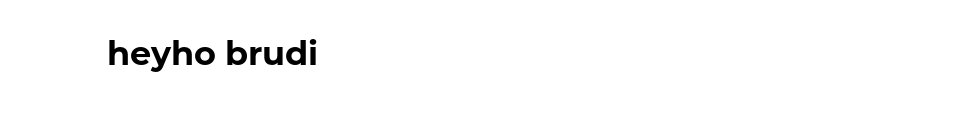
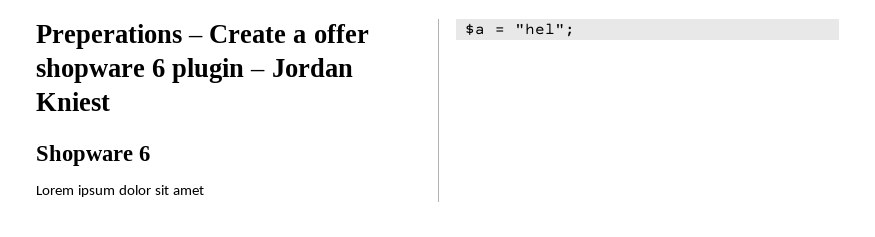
- heyho brudi
+ Preperations – Create a offer shopware 6 plugin – Jordan Kniest
+ Shopware 6
+ Lorem ipsum dolor sit amet
+ $a = "hel";

